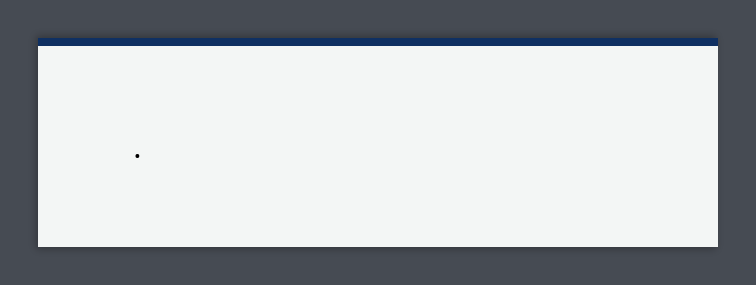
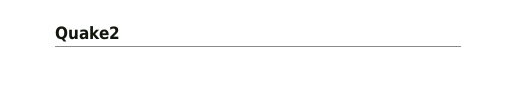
- .
+ Quake2

